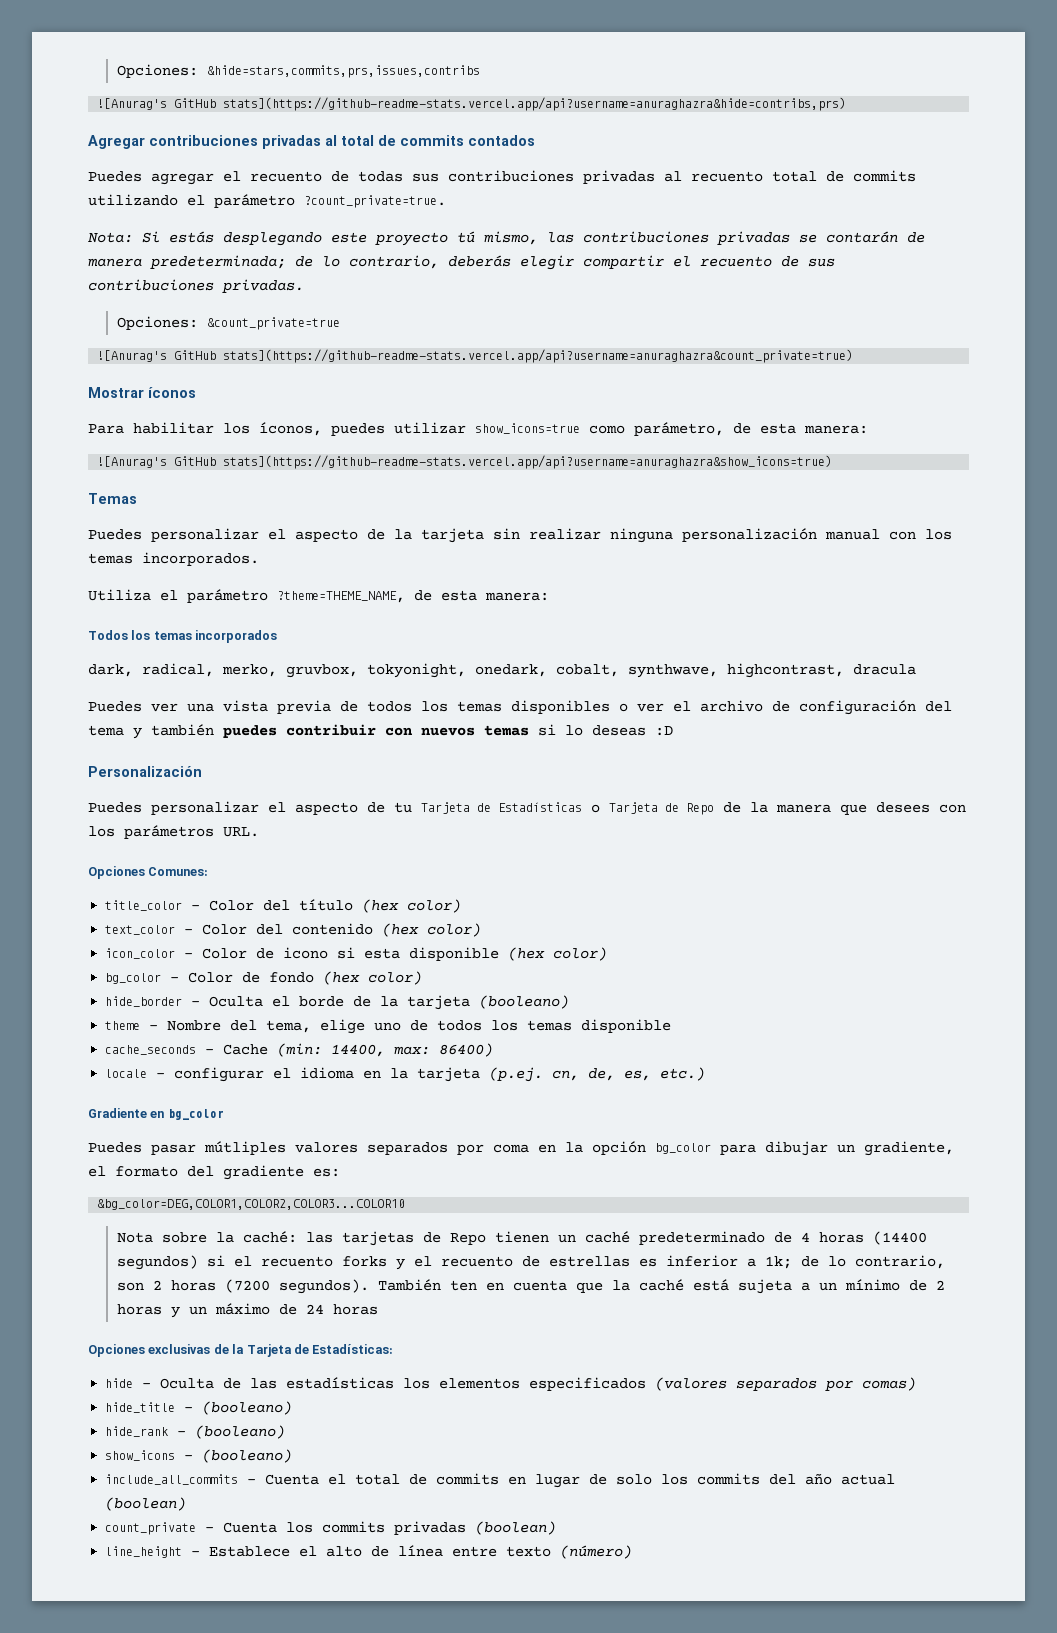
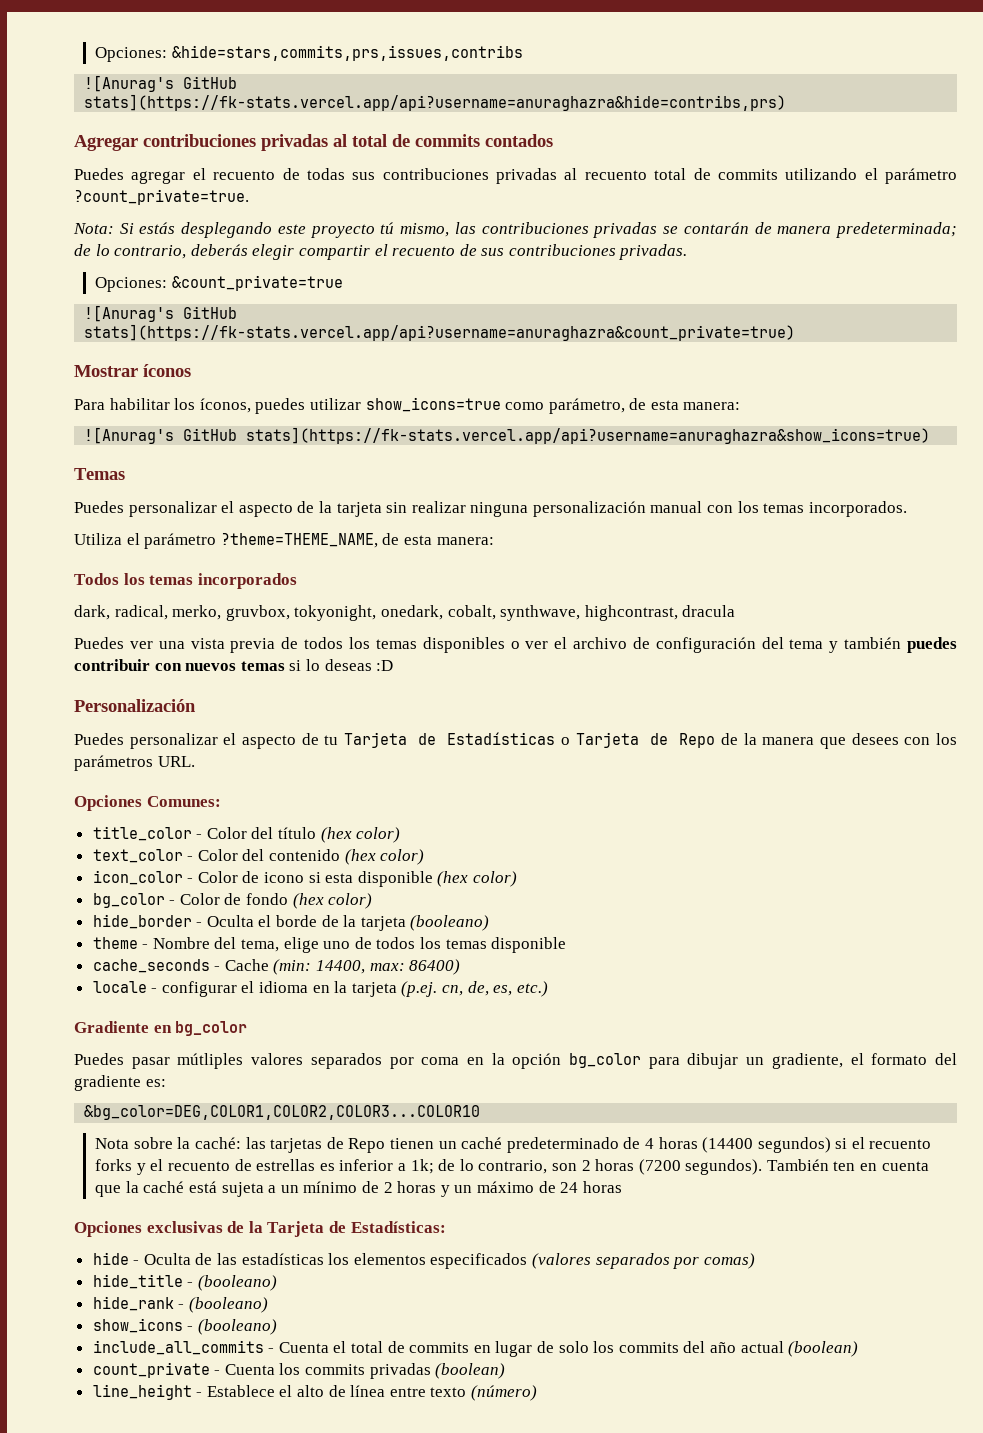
- ![Anurag's GitHub stats](https://github-readme-stats.vercel.app/api?username=anuraghazra&hide=contribs,prs)
+ ![Anurag's GitHub stats](https://fk-stats.vercel.app/api?username=anuraghazra&hide=contribs,prs)
- ![Anurag's GitHub stats](https://github-readme-stats.vercel.app/api?username=anuraghazra&count_private=true)
+ ![Anurag's GitHub stats](https://fk-stats.vercel.app/api?username=anuraghazra&count_private=true)
- ![Anurag's GitHub stats](https://github-readme-stats.vercel.app/api?username=anuraghazra&show_icons=true)
+ ![Anurag's GitHub stats](https://fk-stats.vercel.app/api?username=anuraghazra&show_icons=true)

